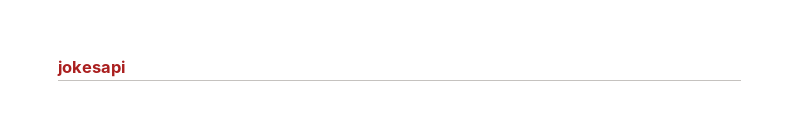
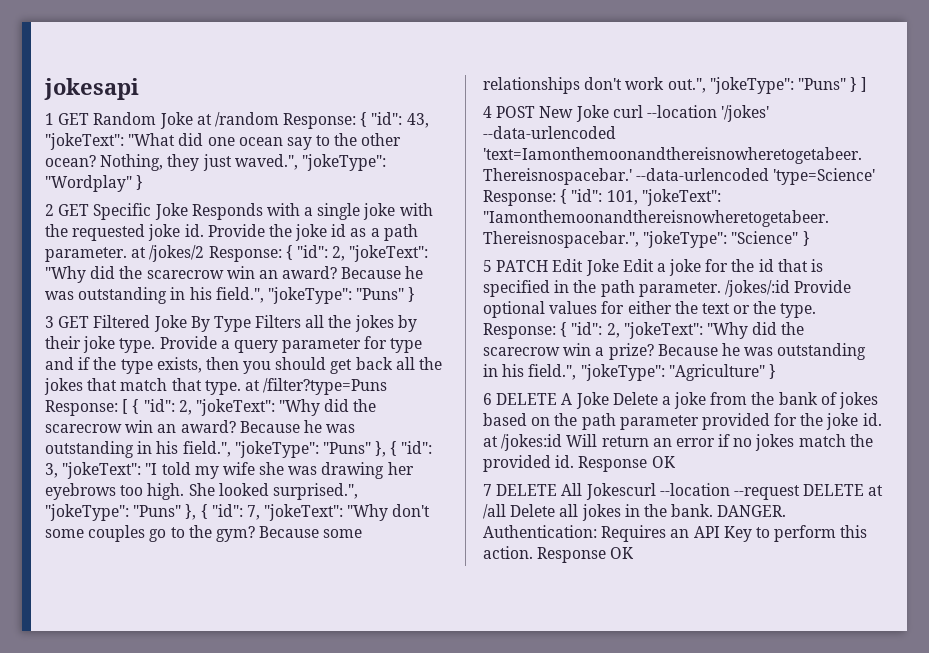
+ 1 GET Random Joke at /random Response: { "id": 43, "jokeText": "What did one ocean say to the other ocean? Nothing, they just waved.", "jokeType": "Wordplay" }
+ 2 GET Specific Joke Responds with a single joke with the requested joke id. Provide the joke id as a path parameter. at /jokes/2 Response: { "id": 2, "jokeText": "Why did the scarecrow win an award? Because he was outstanding in his field.", "jokeType": "Puns" }
+ 3 GET Filtered Joke By Type Filters all the jokes by their joke type. Provide a query parameter for type and if the type exists, then you should get back all the jokes that match that type. at /filter?type=Puns Response: [ { "id": 2, "jokeText": "Why did the scarecrow win an award? Because he was outstanding in his field.", "jokeType": "Puns" }, { "id": 3, "jokeText": "I told my wife she was drawing her eyebrows too high. She looked surprised.", "jokeType": "Puns" }, { "id": 7, "jokeText": "Why don't some couples go to the gym? Because some relationships don't work out.", "jokeType": "Puns" } ]
+ 4 POST New Joke curl --location '/jokes' --data-urlencoded 'text=Iamonthemoonandthereisnowheretogetabeer. Thereisnospacebar.' --data-urlencoded 'type=Science' Response: { "id": 101, "jokeText": "Iamonthemoonandthereisnowheretogetabeer. Thereisnospacebar.", "jokeType": "Science" }
+ 5 PATCH Edit Joke Edit a joke for the id that is specified in the path parameter. /jokes/:id Provide optional values for either the text or the type. Response: { "id": 2, "jokeText": "Why did the scarecrow win a prize? Because he was outstanding in his field.", "jokeType": "Agriculture" }
+ 6 DELETE A Joke Delete a joke from the bank of jokes based on the path parameter provided for the joke id. at /jokes:id Will return an error if no jokes match the provided id. Response OK
+ 7 DELETE All Jokescurl --location --request DELETE at /all Delete all jokes in the bank. DANGER. Authentication: Requires an API Key to perform this action. Response OK

